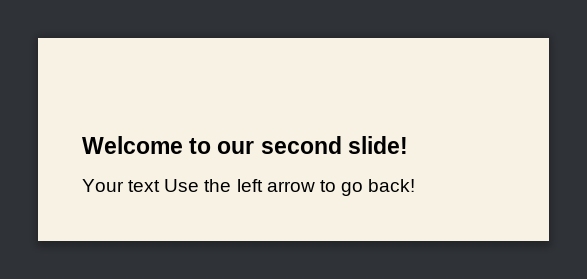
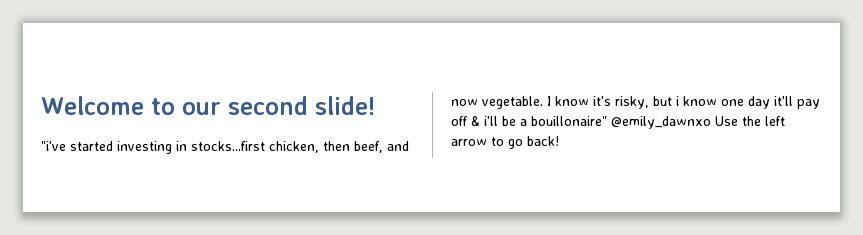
- Your text Use the left arrow to go back!
+ "i've started investing in stocks...first chicken, then beef, and now vegetable. I know it's risky, but i know one day it'll pay off & i'll be a bouillonaire" @emily_dawnxo Use the left arrow to go back!

